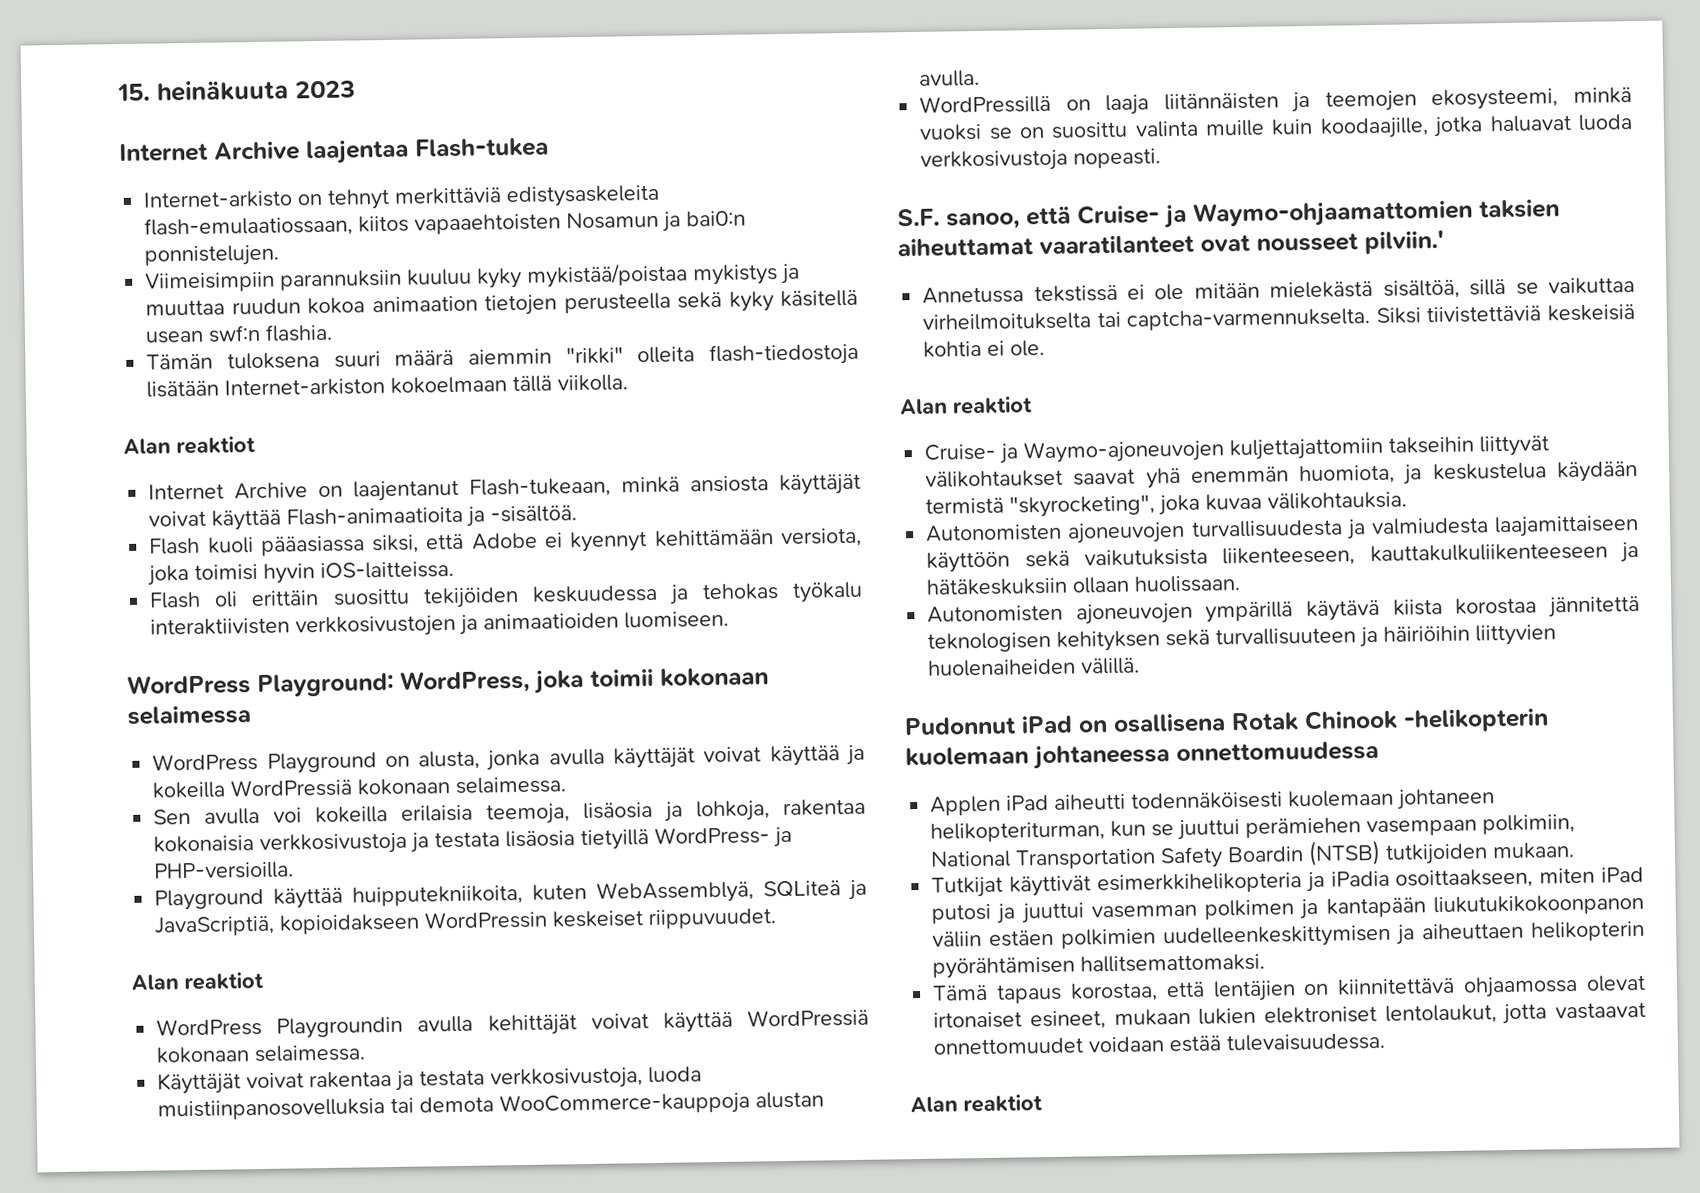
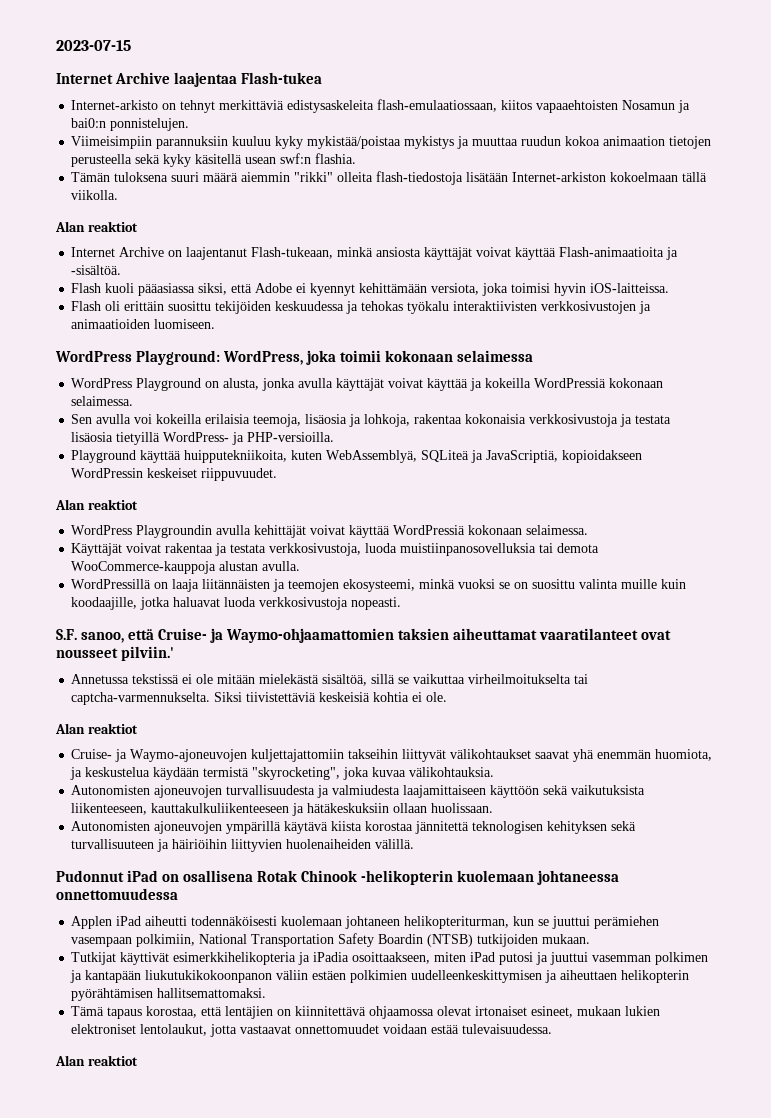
- 15. heinäkuuta 2023
+ 2023-07-15

